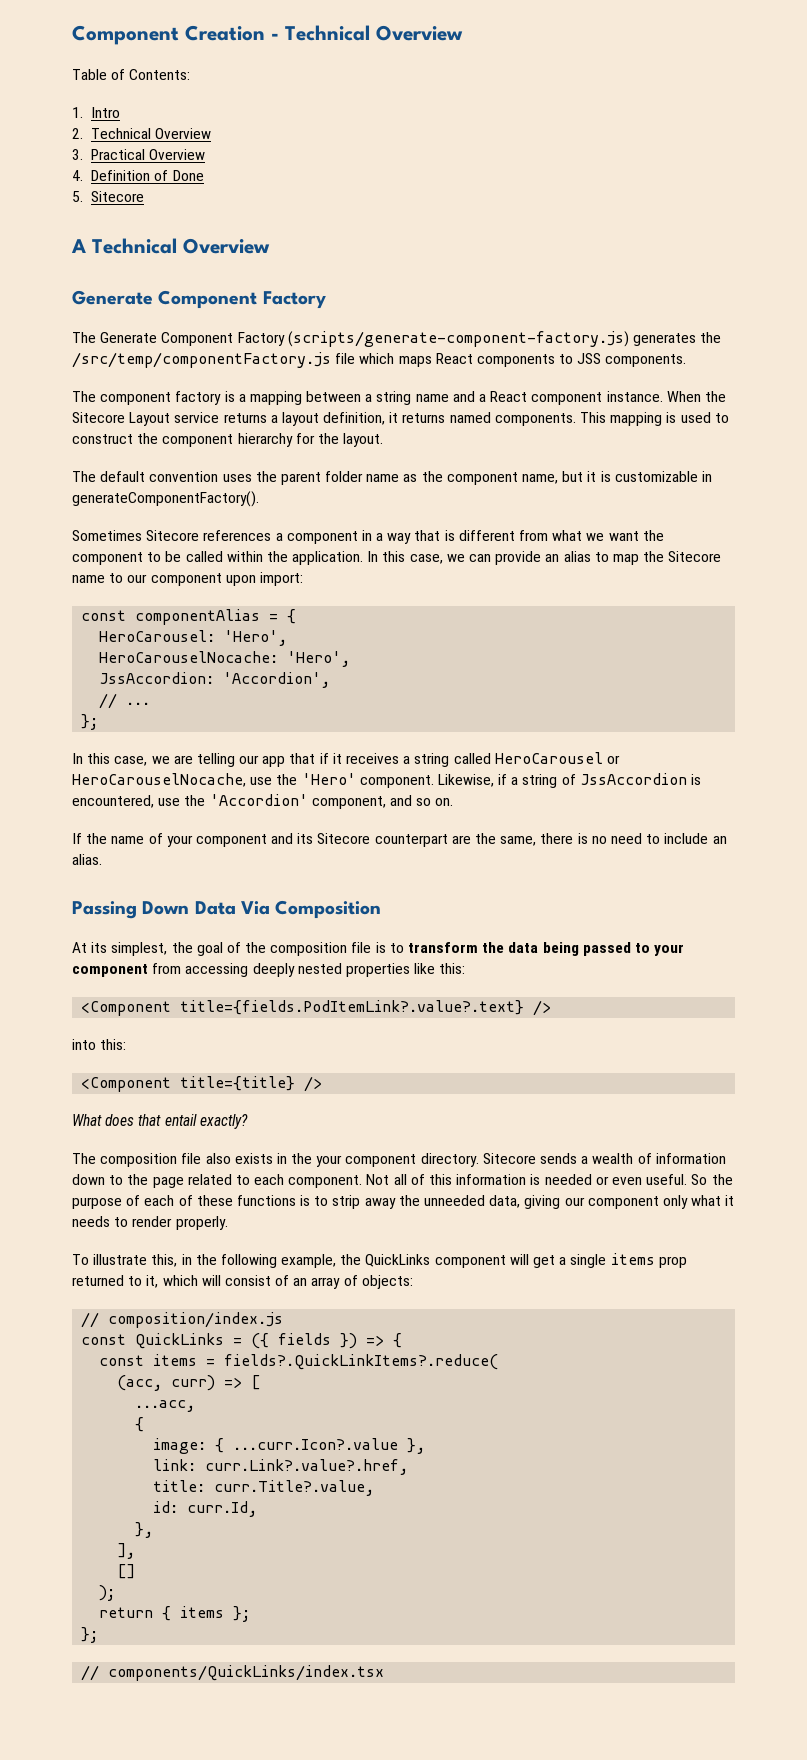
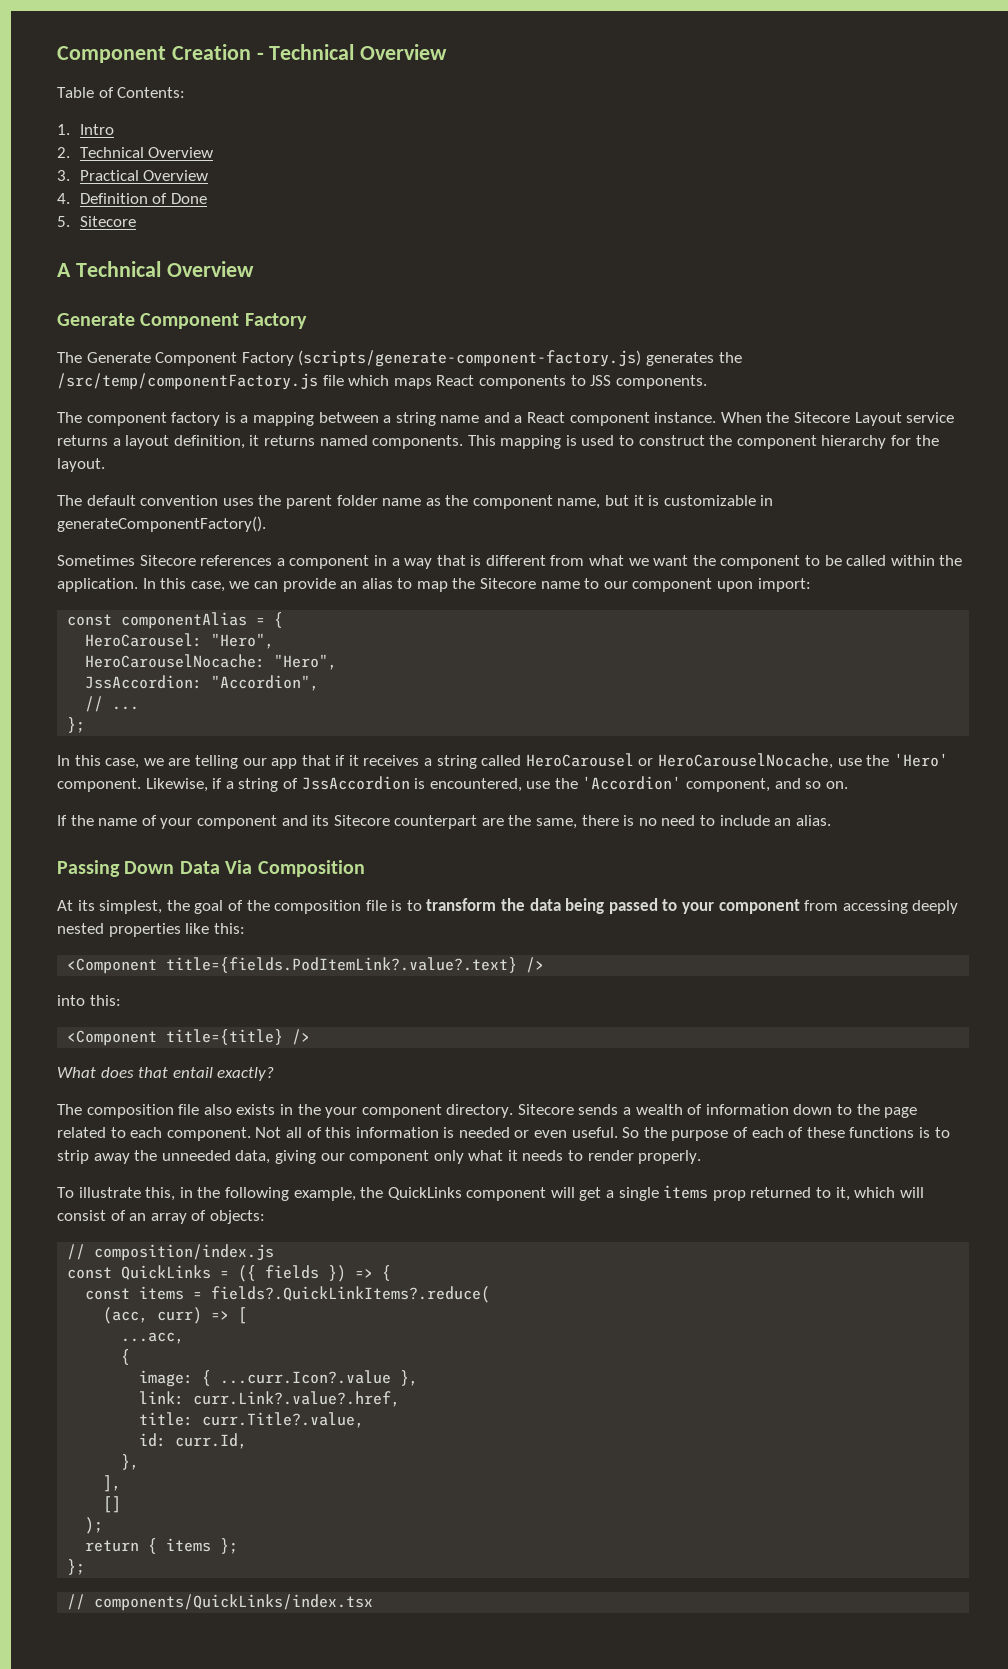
- HeroCarousel: 'Hero',
+ HeroCarousel: "Hero",
- HeroCarouselNocache: 'Hero',
+ HeroCarouselNocache: "Hero",
- JssAccordion: 'Accordion',
+ JssAccordion: "Accordion",

